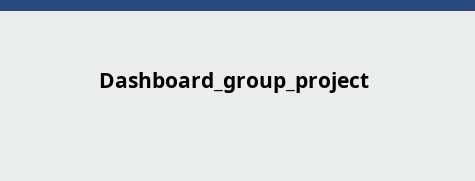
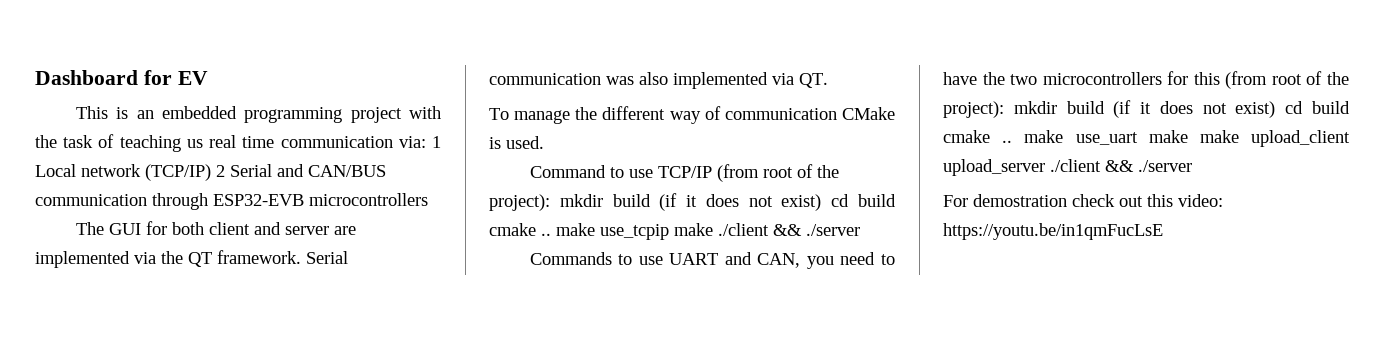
- Dashboard_group_project
+ Dashboard for EV
+ This is an embedded programming project with the task of teaching us real time communication via: 1 Local network (TCP/IP) 2 Serial and CAN/BUS communication through ESP32-EVB microcontrollers
+ The GUI for both client and server are implemented via the QT framework. Serial communication was also implemented via QT.
+ To manage the different way of communication CMake is used.
+ Command to use TCP/IP (from root of the project): mkdir build (if it does not exist) cd build cmake .. make use_tcpip make ./client && ./server
+ Commands to use UART and CAN, you need to have the two microcontrollers for this (from root of the project): mkdir build (if it does not exist) cd build cmake .. make use_uart make make upload_client upload_server ./client && ./server
+ For demostration check out this video: https://youtu.be/in1qmFucLsE

